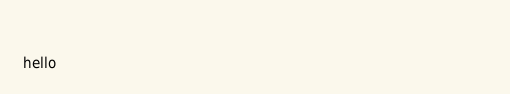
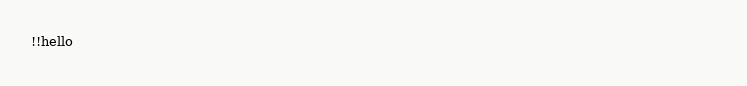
- hello
+ !!hello

